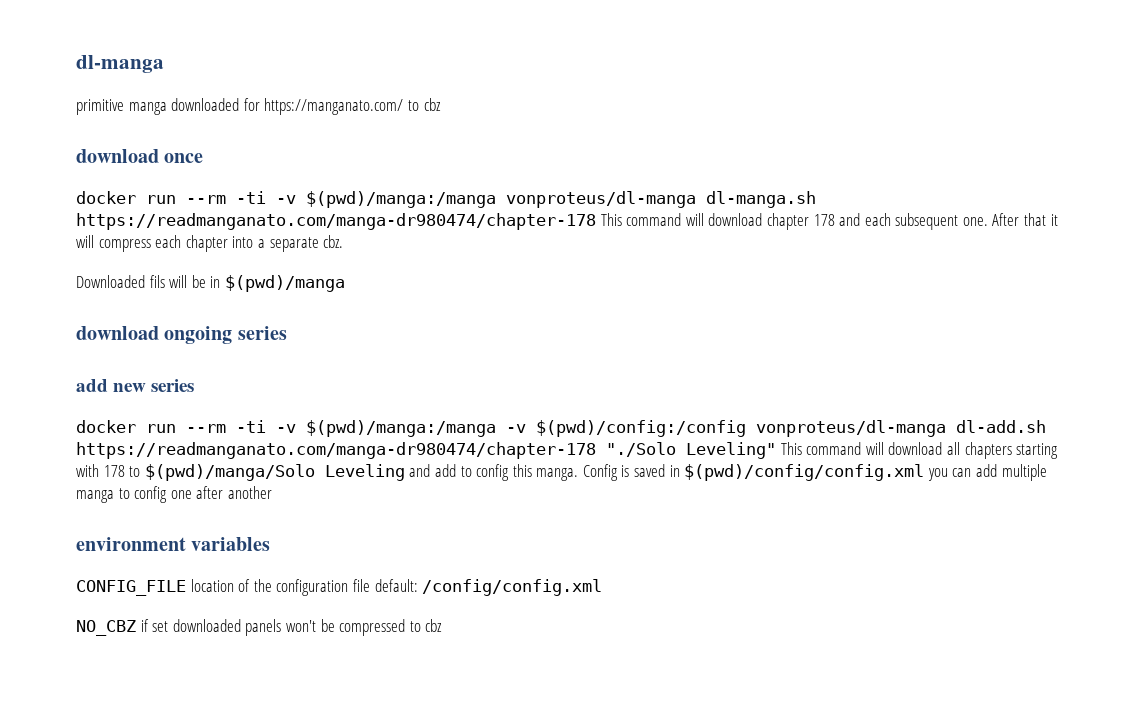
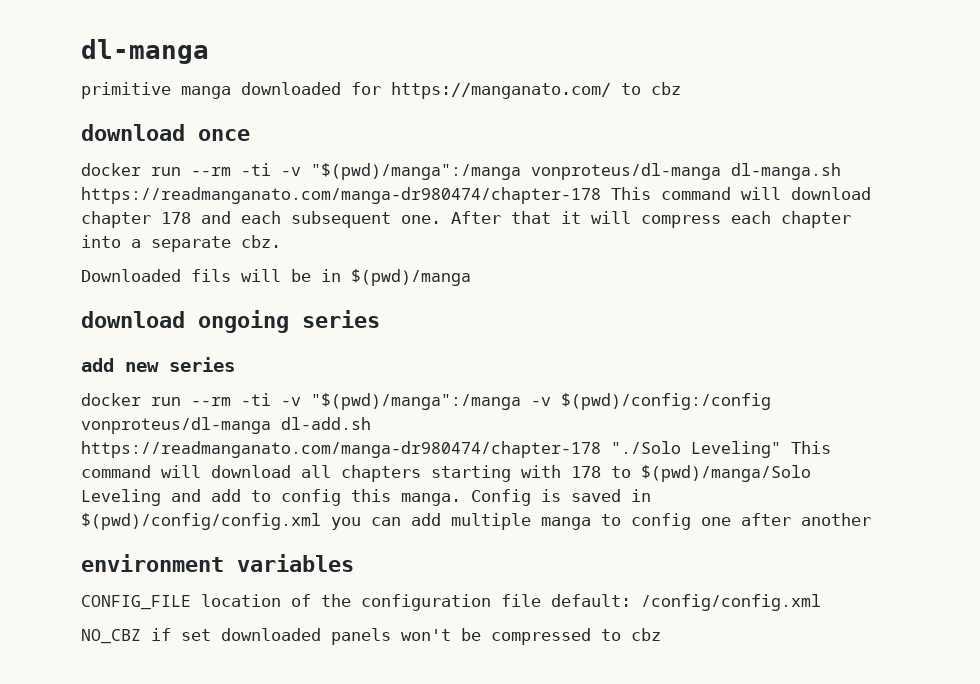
- docker run --rm -ti -v $(pwd)/manga:/manga vonproteus/dl-manga dl-manga.sh https://readmanganato.com/manga-dr980474/chapter-178 This command will download chapter 178 and each subsequent one.
+ docker run --rm -ti -v "$(pwd)/manga":/manga vonproteus/dl-manga dl-manga.sh https://readmanganato.com/manga-dr980474/chapter-178 This command will download chapter 178 and each subsequent one.
- docker run --rm -ti -v $(pwd)/manga:/manga -v $(pwd)/config:/config vonproteus/dl-manga dl-add.sh https://readmanganato.com/manga-dr980474/chapter-178 "./Solo Leveling" This command will download all chapters starting with 178 to $(pwd)/manga/Solo Leveling and add to config this manga.
+ docker run --rm -ti -v "$(pwd)/manga":/manga -v $(pwd)/config:/config vonproteus/dl-manga dl-add.sh https://readmanganato.com/manga-dr980474/chapter-178 "./Solo Leveling" This command will download all chapters starting with 178 to $(pwd)/manga/Solo Leveling and add to config this manga.

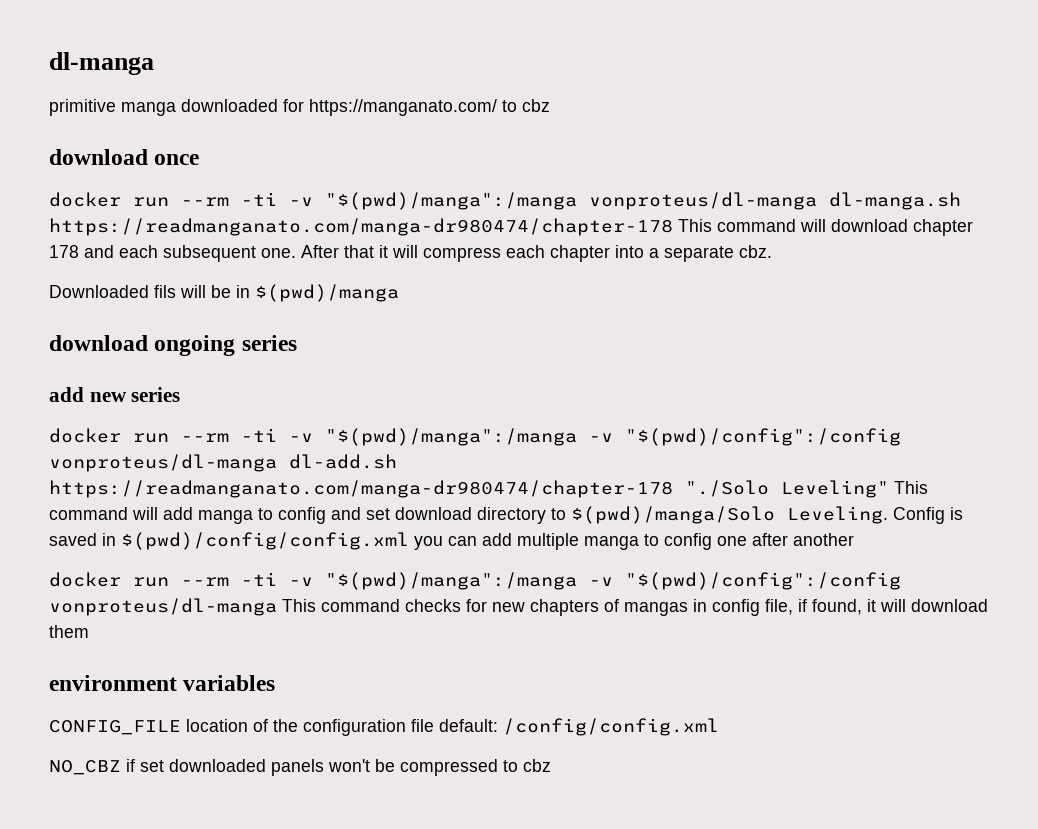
- docker run --rm -ti -v "$(pwd)/manga":/manga -v $(pwd)/config:/config vonproteus/dl-manga dl-add.sh https://readmanganato.com/manga-dr980474/chapter-178 "./Solo Leveling" This command will download all chapters starting with 178 to $(pwd)/manga/Solo Leveling and add to config this manga.
+ docker run --rm -ti -v "$(pwd)/manga":/manga -v "$(pwd)/config":/config vonproteus/dl-manga dl-add.sh https://readmanganato.com/manga-dr980474/chapter-178 "./Solo Leveling" This command will add manga to config and set download directory to $(pwd)/manga/Solo Leveling.
+ docker run --rm -ti -v "$(pwd)/manga":/manga -v "$(pwd)/config":/config vonproteus/dl-manga This command checks for new chapters of mangas in config file, if found, it will download them

